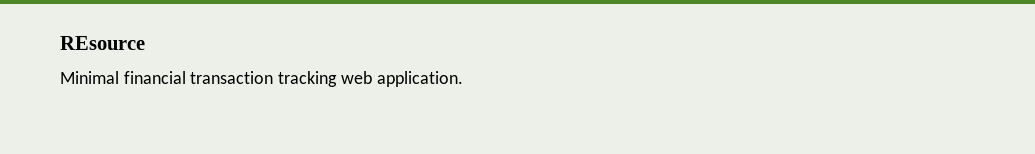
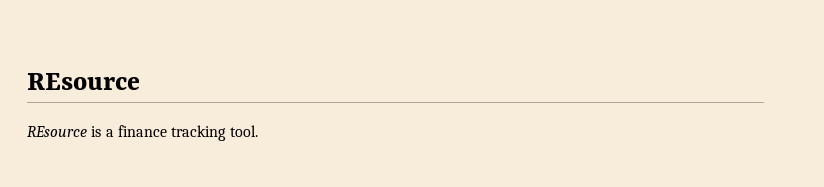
- Minimal financial transaction tracking web application.
+ REsource is a finance tracking tool.

